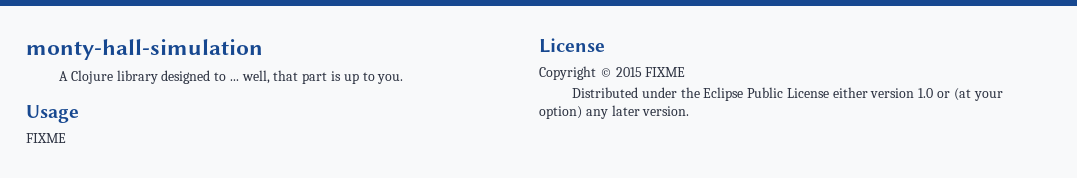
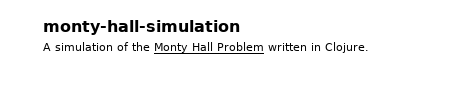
- A Clojure library designed to ... well, that part is up to you.
- Usage
- FIXME
- License
- Copyright © 2015 FIXME
- Distributed under the Eclipse Public License either version 1.0 or (at your option) any later version.
+ A simulation of the Monty Hall Problem written in Clojure.

